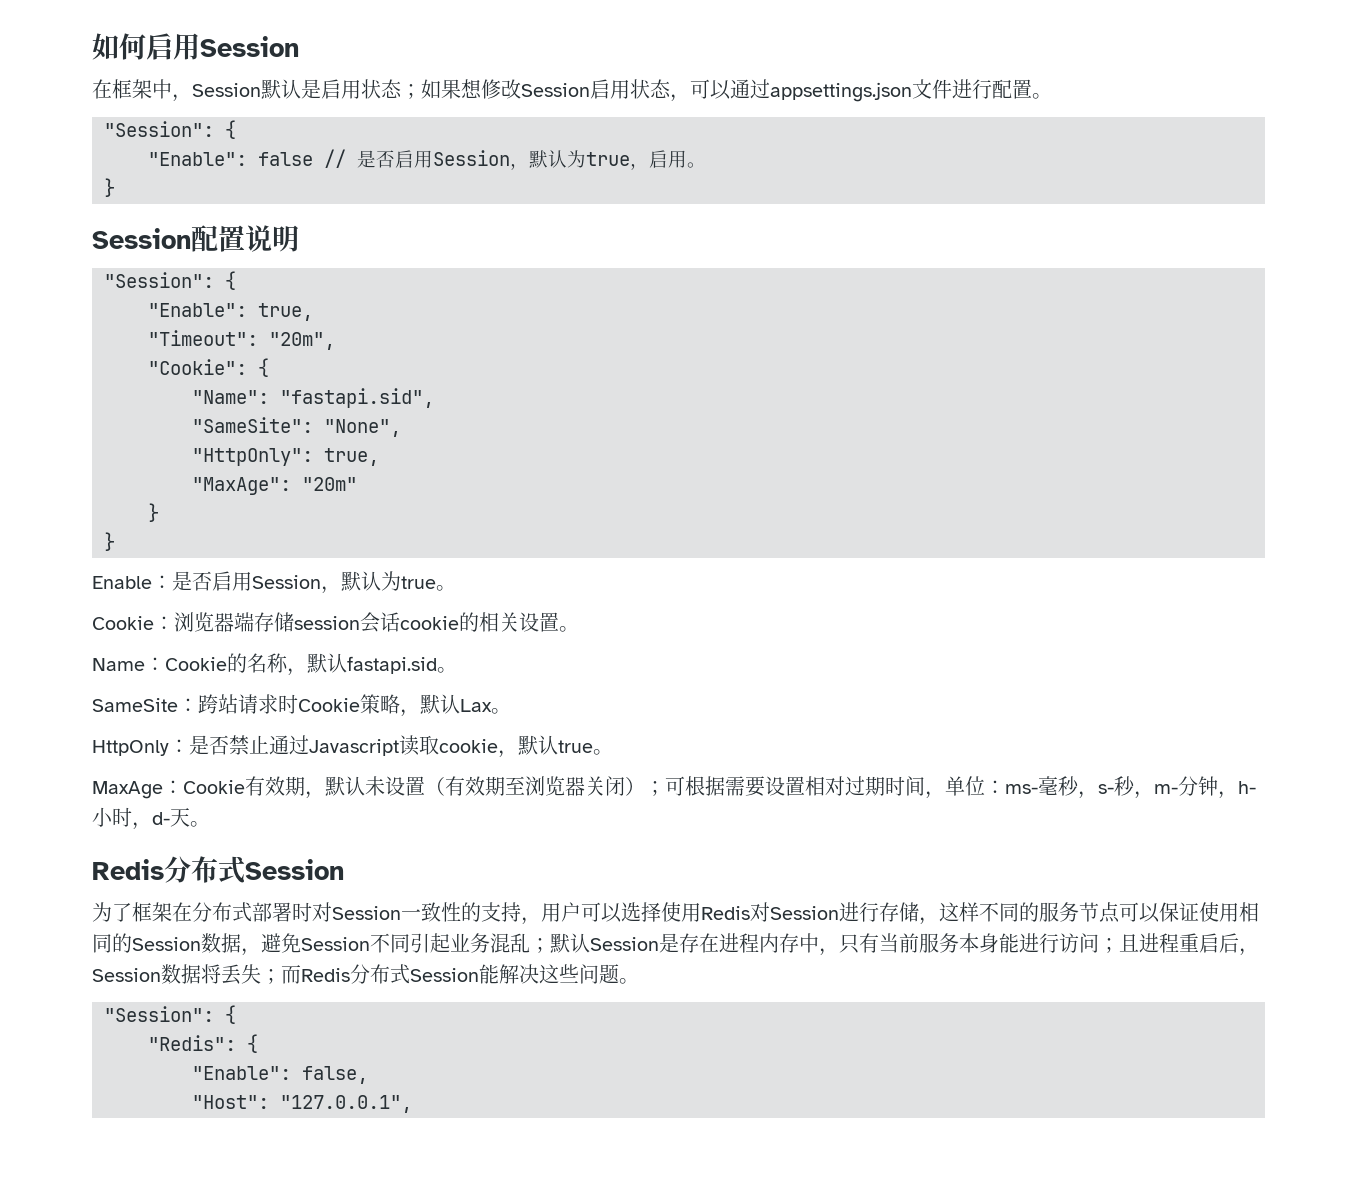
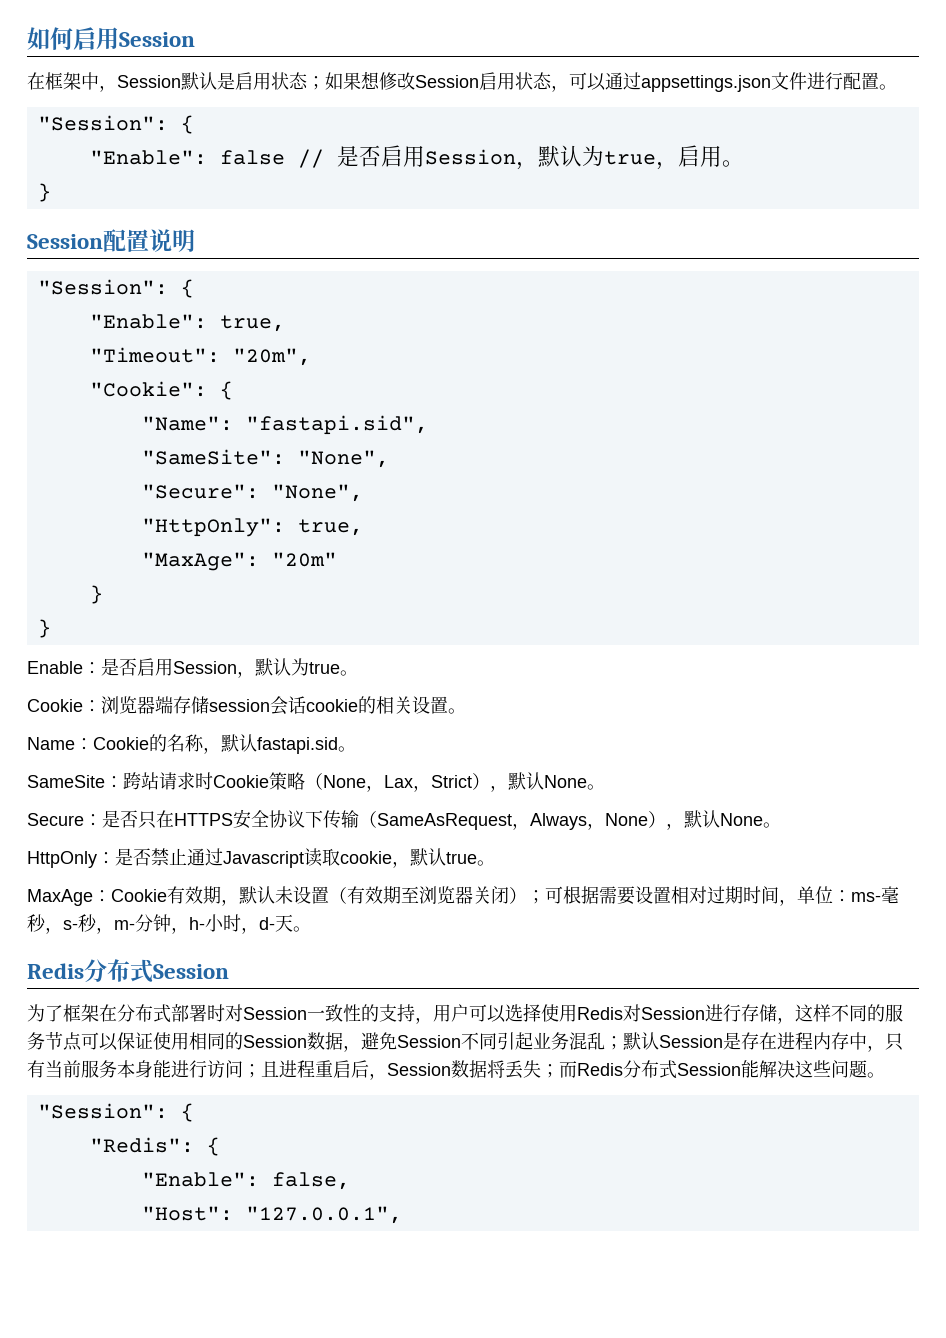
+ "Secure": "None",
- SameSite：跨站请求时Cookie策略，默认Lax。
+ SameSite：跨站请求时Cookie策略（None，Lax，Strict），默认None。
+ Secure：是否只在HTTPS安全协议下传输（SameAsRequest，Always，None），默认None。

